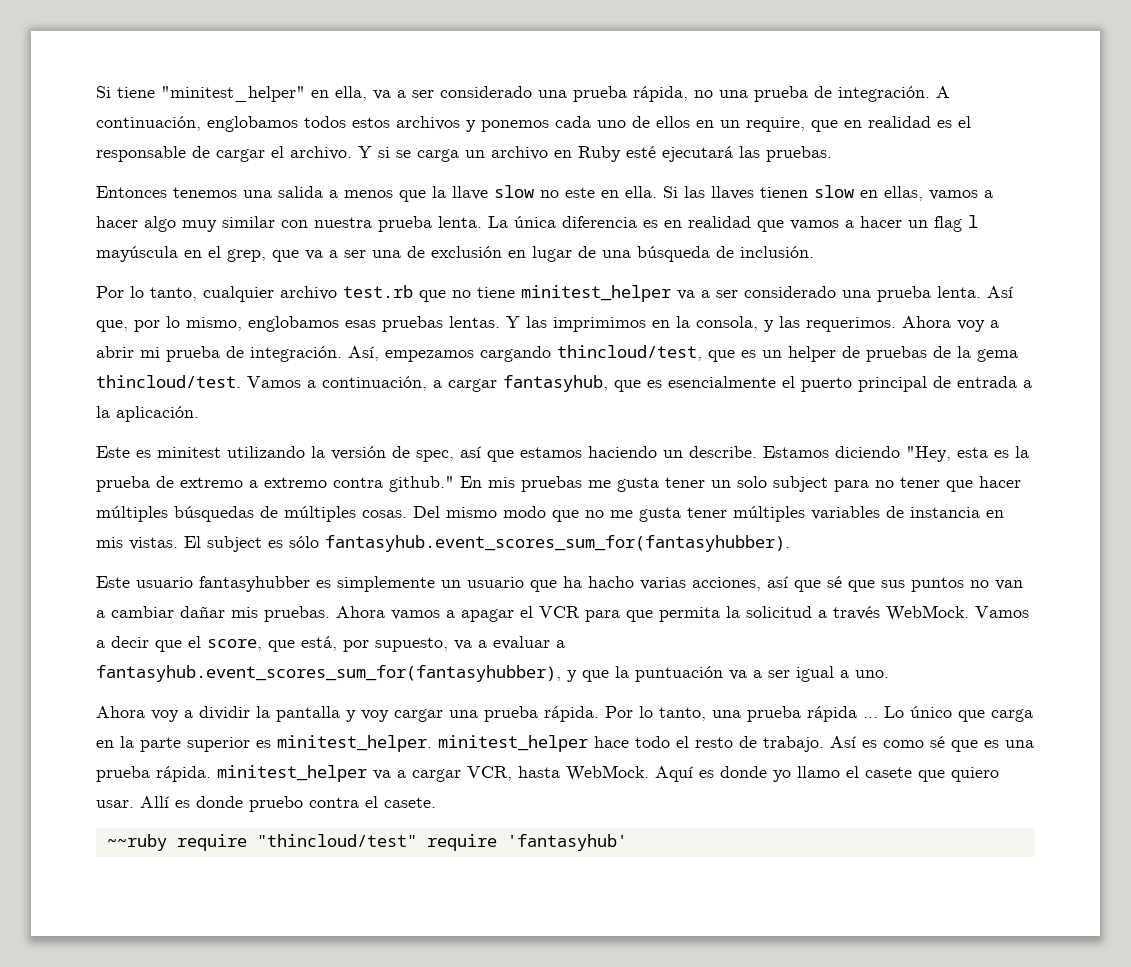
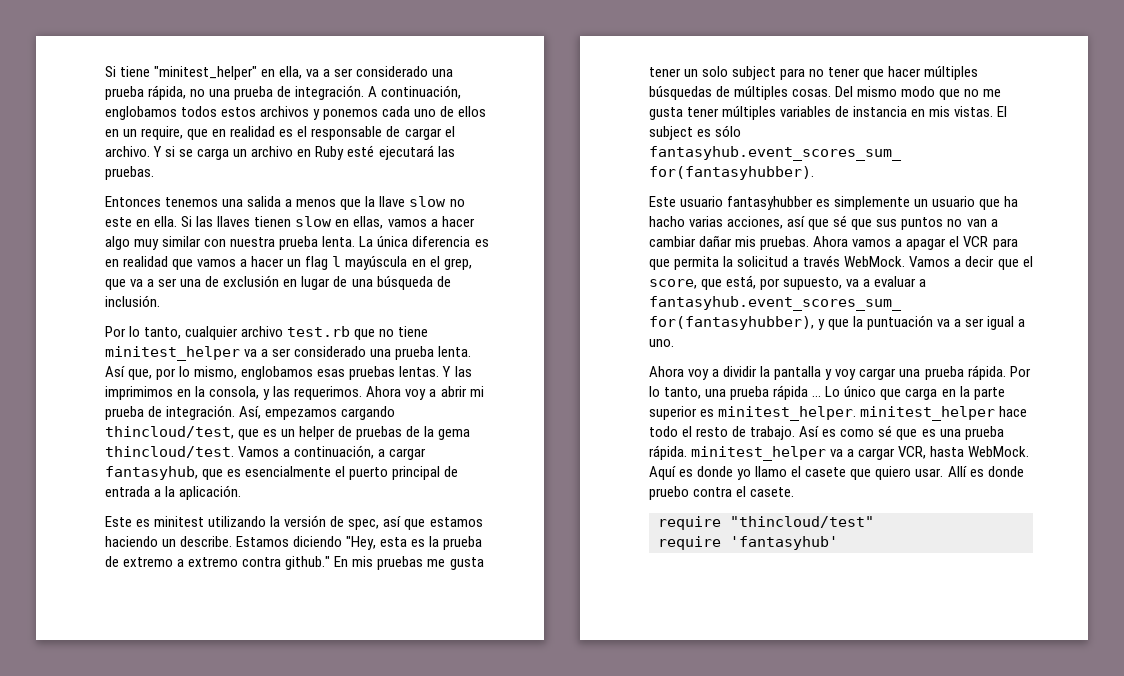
- ~~ruby require "thincloud/test" require 'fantasyhub'
+ require "thincloud/test"
+ require 'fantasyhub'

